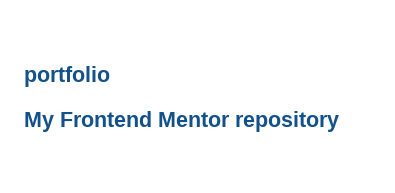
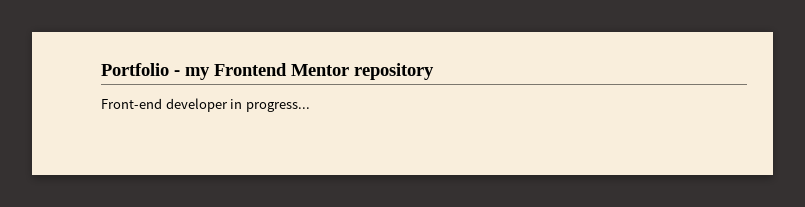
- portfolio
- My Frontend Mentor repository
+ Portfolio - my Frontend Mentor repository
+ Front-end developer in progress...

